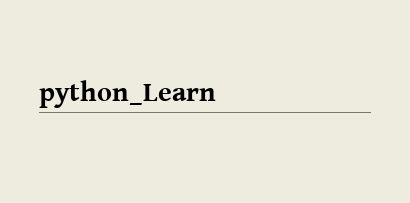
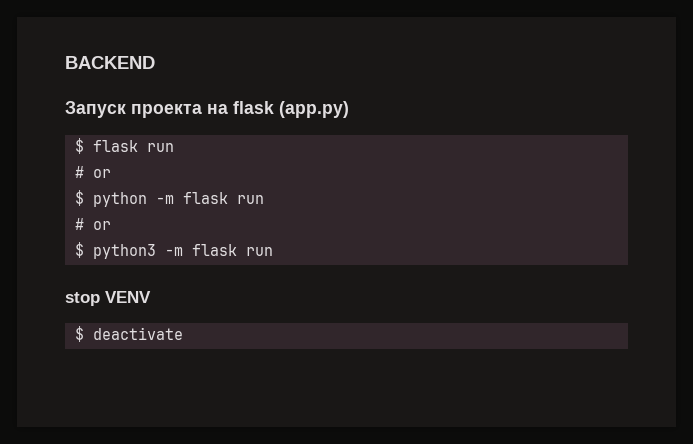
- python_Learn
+ BACKEND
+ Запуск проекта на flask (app.py)
+ $ flask run
+ # or
+ $ python -m flask run
+ # or
+ $ python3 -m flask run
+ stop VENV
+ $ deactivate

